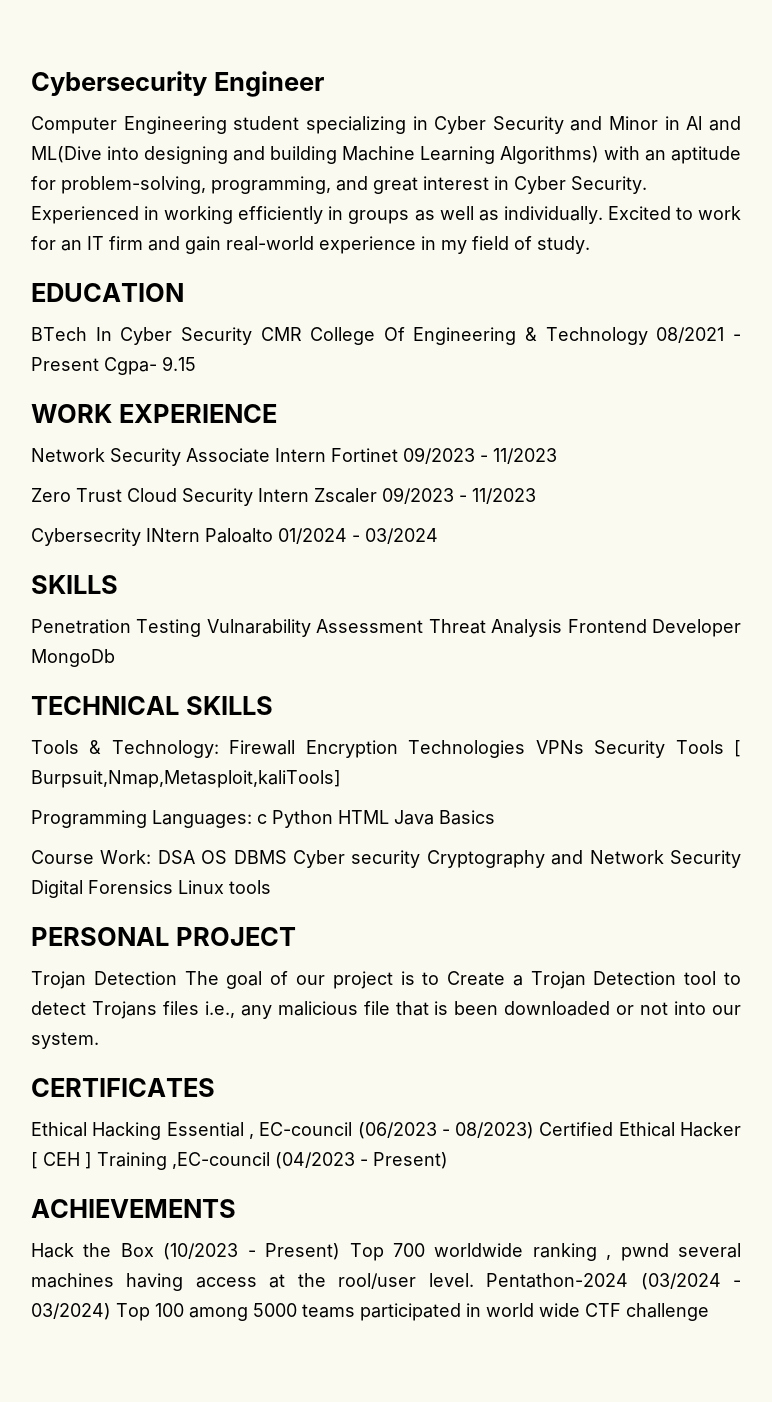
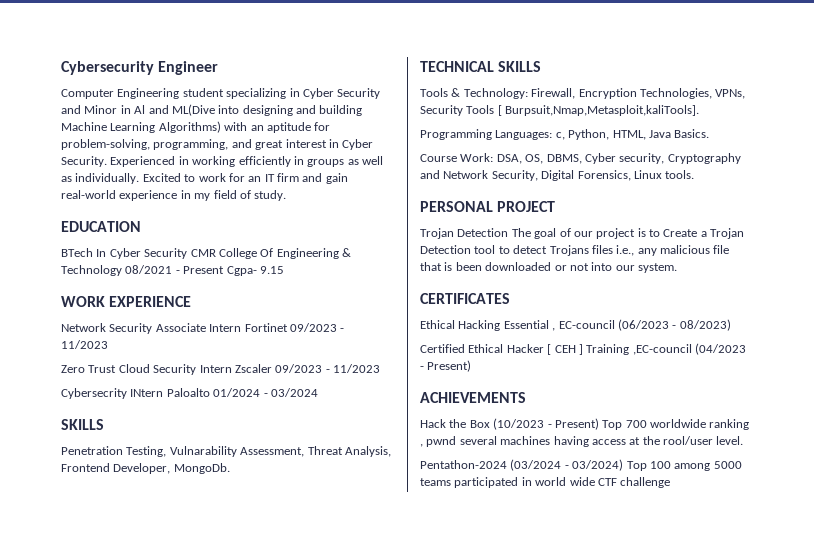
- Penetration Testing Vulnarability Assessment Threat Analysis Frontend Developer MongoDb
+ Penetration Testing, Vulnarability Assessment, Threat Analysis, Frontend Developer, MongoDb.
- Tools & Technology: Firewall Encryption Technologies VPNs Security Tools [ Burpsuit,Nmap,Metasploit,kaliTools]
+ Tools & Technology: Firewall, Encryption Technologies, VPNs, Security Tools [ Burpsuit,Nmap,Metasploit,kaliTools].
- Programming Languages: c Python HTML Java Basics
- Course Work: DSA OS DBMS Cyber security Cryptography and Network Security Digital Forensics Linux tools
+ Programming Languages: c, Python, HTML, Java Basics.
+ Course Work: DSA, OS, DBMS, Cyber security, Cryptography and Network Security, Digital Forensics, Linux tools.
- Ethical Hacking Essential , EC-council (06/2023 - 08/2023) Certified Ethical Hacker [ CEH ] Training ,EC-council (04/2023 - Present)
+ Ethical Hacking Essential , EC-council (06/2023 - 08/2023)
+ Certified Ethical Hacker [ CEH ] Training ,EC-council (04/2023 - Present)
- Hack the Box (10/2023 - Present) Top 700 worldwide ranking , pwnd several machines having access at the rool/user level. Pentathon-2024 (03/2024 - 03/2024) Top 100 among 5000 teams participated in world wide CTF challenge
+ Hack the Box (10/2023 - Present) Top 700 worldwide ranking , pwnd several machines having access at the rool/user level.
+ Pentathon-2024 (03/2024 - 03/2024) Top 100 among 5000 teams participated in world wide CTF challenge

